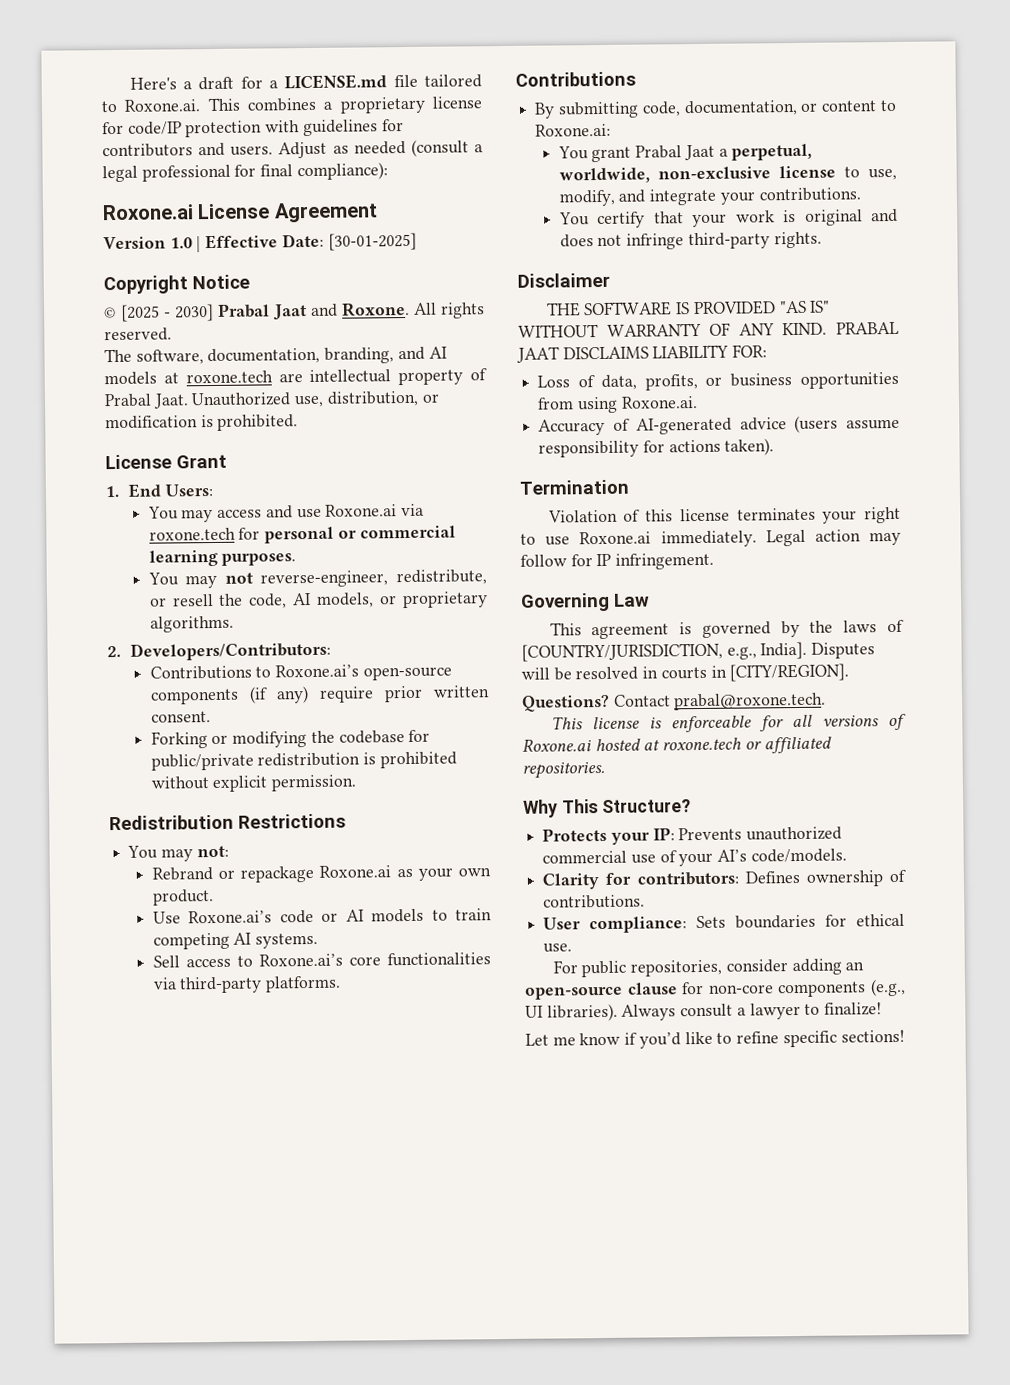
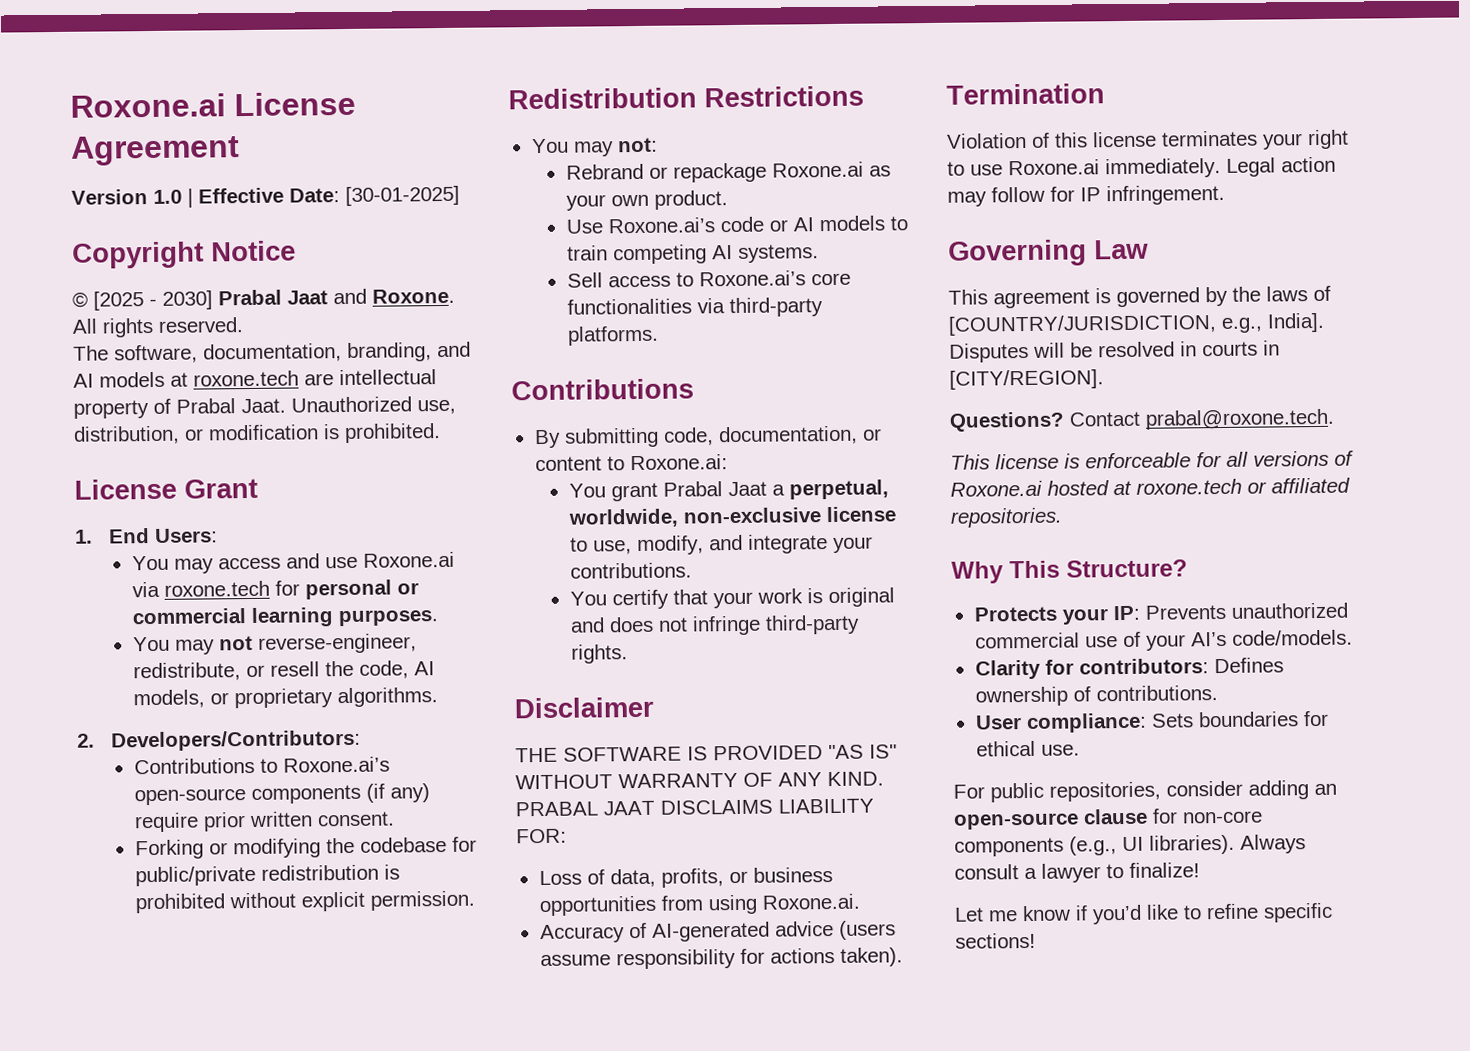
- Here's a draft for a LICENSE.md file tailored to Roxone.ai. This combines a proprietary license for code/IP protection with guidelines for contributors and users. Adjust as needed (consult a legal professional for final compliance):

